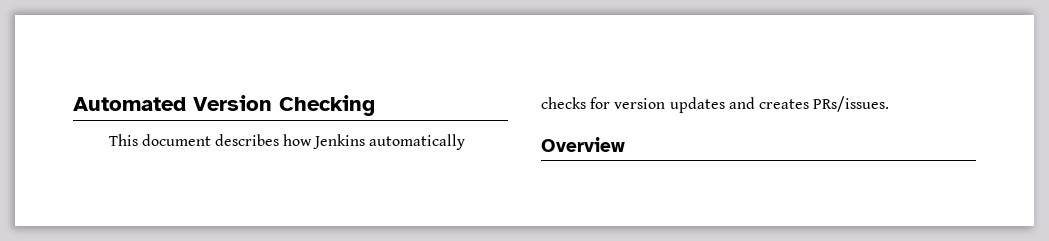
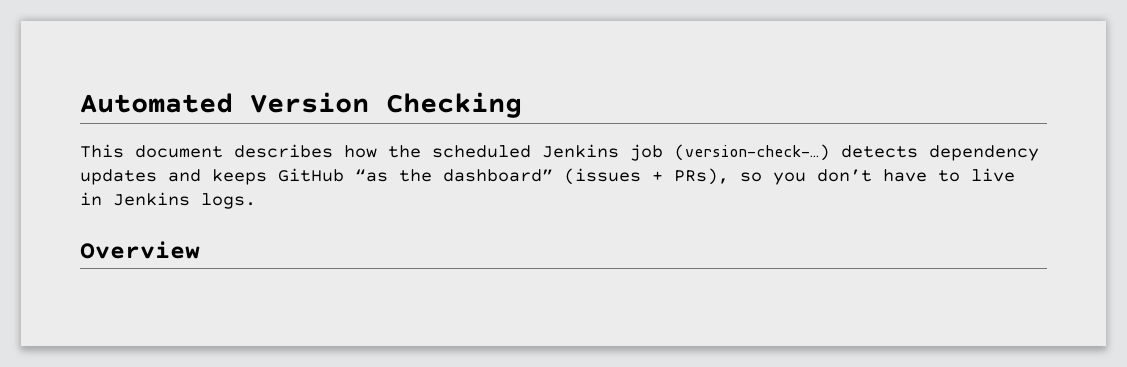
- This document describes how Jenkins automatically checks for version updates and creates PRs/issues.
+ This document describes how the scheduled Jenkins job (version-check-…) detects dependency updates and keeps GitHub “as the dashboard” (issues + PRs), so you don’t have to live in Jenkins logs.

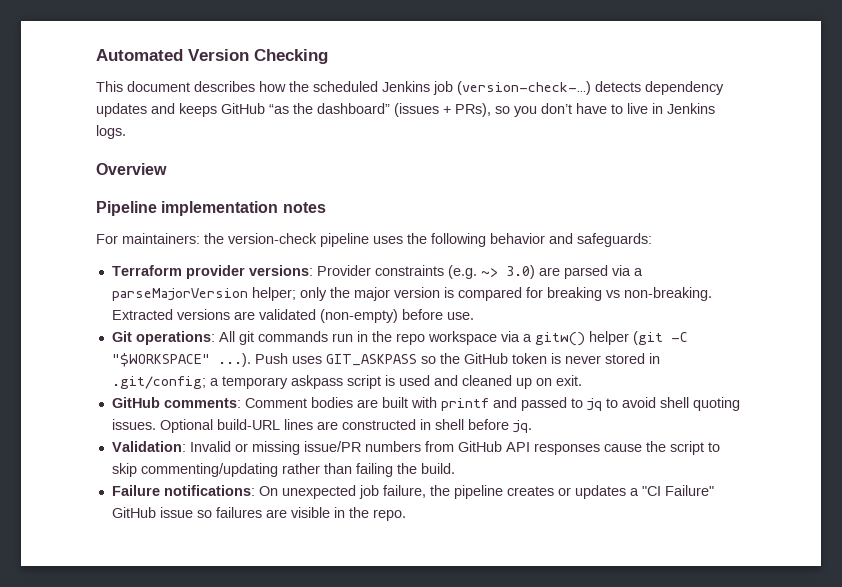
+ Pipeline implementation notes
+ For maintainers: the version-check pipeline uses the following behavior and safeguards:
+ Terraform provider versions: Provider constraints (e.g. ~> 3.0) are parsed via a parseMajorVersion helper; only the major version is compared for breaking vs non-breaking. Extracted versions are validated (non-empty) before use.
+ Git operations: All git commands run in the repo workspace via a gitw() helper (git -C "$WORKSPACE" ...). Push uses GIT_ASKPASS so the GitHub token is never stored in .git/config; a temporary askpass script is used and cleaned up on exit.
+ GitHub comments: Comment bodies are built with printf and passed to jq to avoid shell quoting issues. Optional build-URL lines are constructed in shell before jq.
+ Validation: Invalid or missing issue/PR numbers from GitHub API responses cause the script to skip commenting/updating rather than failing the build.
+ Failure notifications: On unexpected job failure, the pipeline creates or updates a "CI Failure" GitHub issue so failures are visible in the repo.

